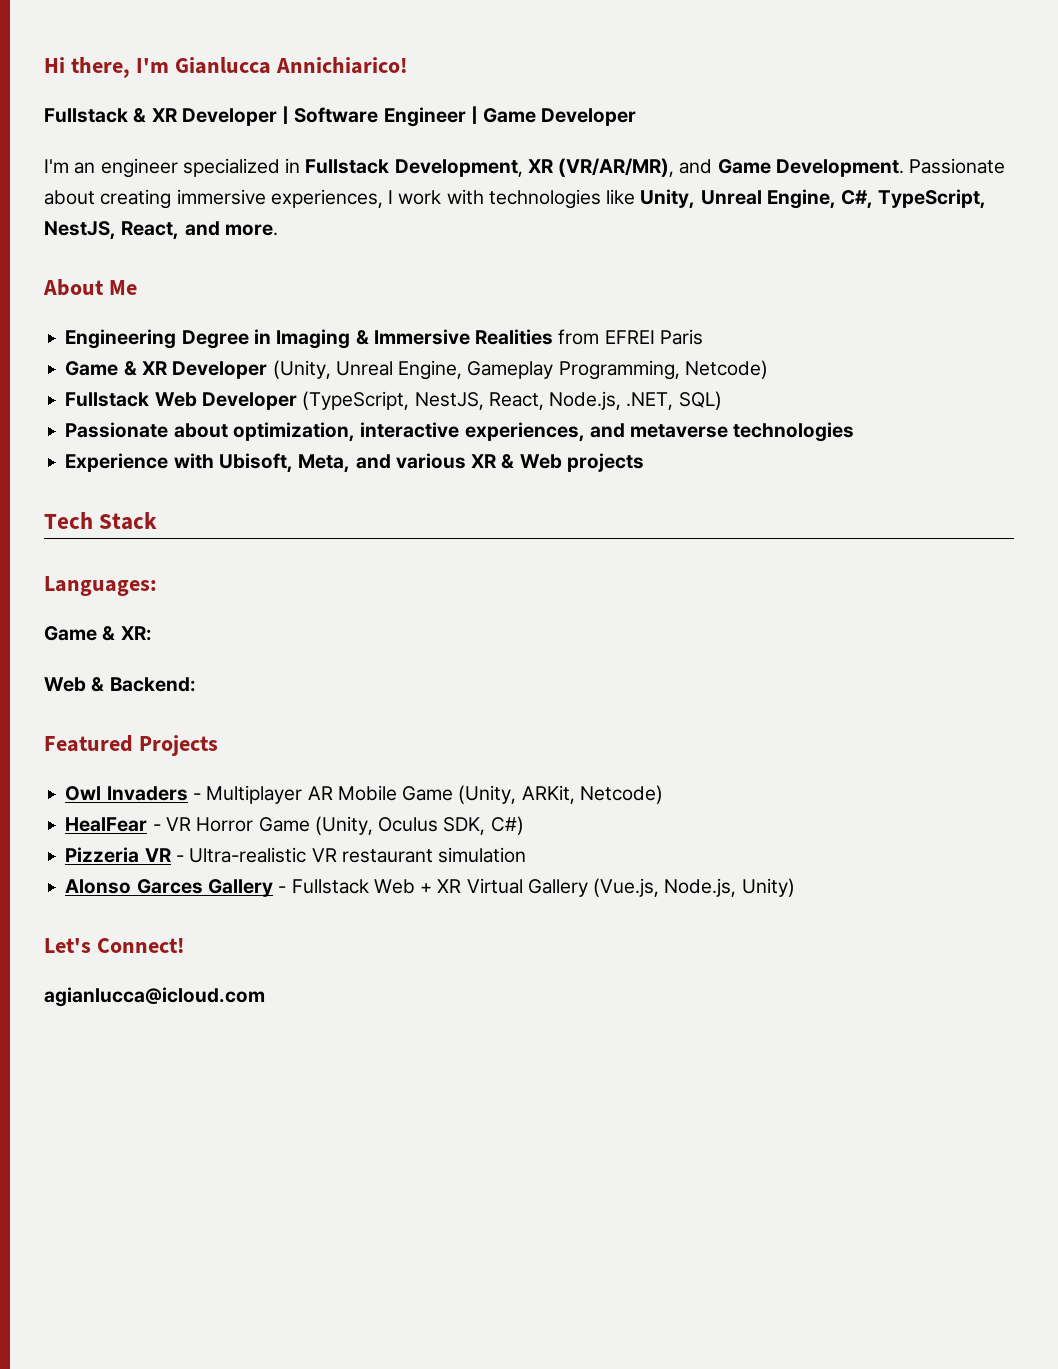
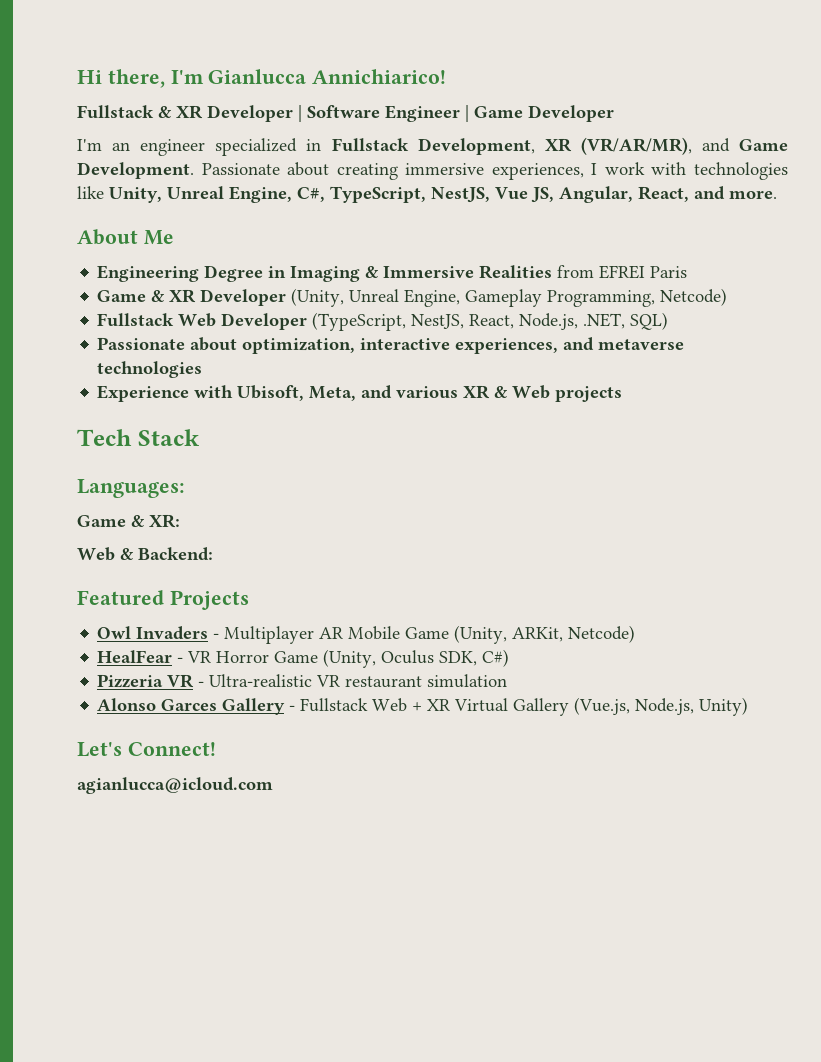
- Passionate about creating immersive experiences, I work with technologies like Unity, Unreal Engine, C#, TypeScript, NestJS, React, and more.
+ Passionate about creating immersive experiences, I work with technologies like Unity, Unreal Engine, C#, TypeScript, NestJS, Vue JS, Angular, React, and more.

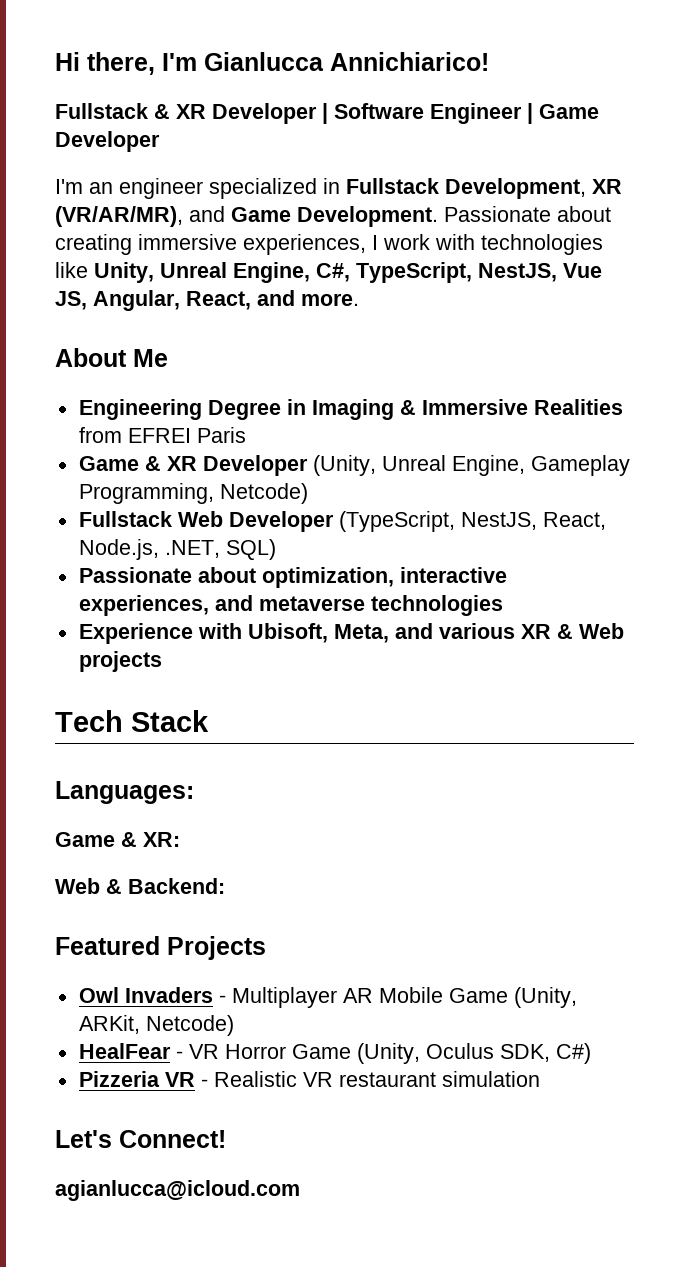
- Pizzeria VR - Ultra-realistic VR restaurant simulation
+ Pizzeria VR - Realistic VR restaurant simulation
- Alonso Garces Gallery - Fullstack Web + XR Virtual Gallery (Vue.js, Node.js, Unity)

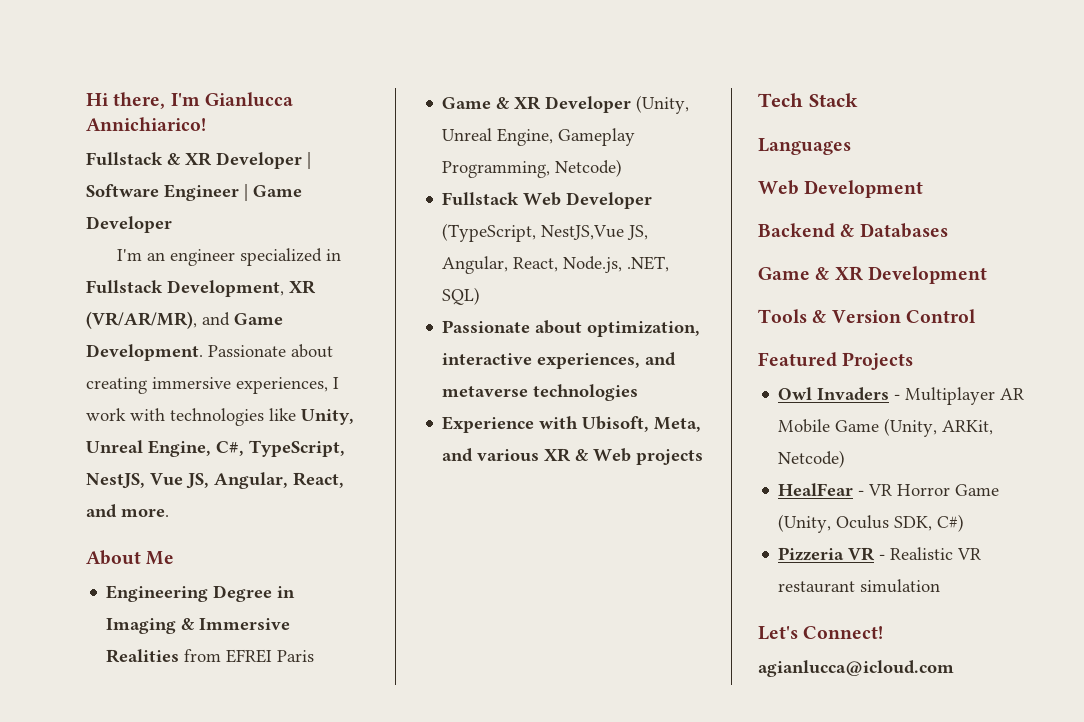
- Fullstack Web Developer (TypeScript, NestJS, React, Node.js, .NET, SQL)
+ Fullstack Web Developer (TypeScript, NestJS,Vue JS, Angular, React, Node.js, .NET, SQL)
- Languages:
- Game & XR:
- Web & Backend:
+ Languages
+ Web Development
+ Backend & Databases
+ Game & XR Development
+ Tools & Version Control

